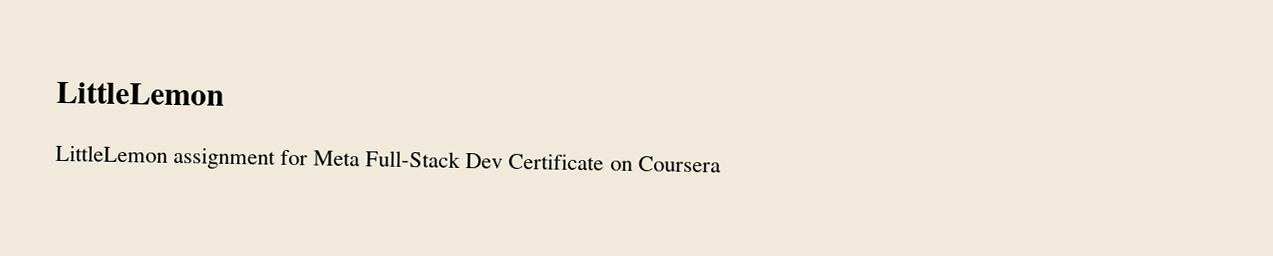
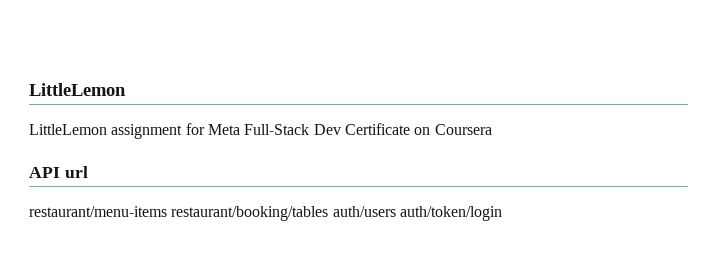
+ API url
+ restaurant/menu-items restaurant/booking/tables auth/users auth/token/login

